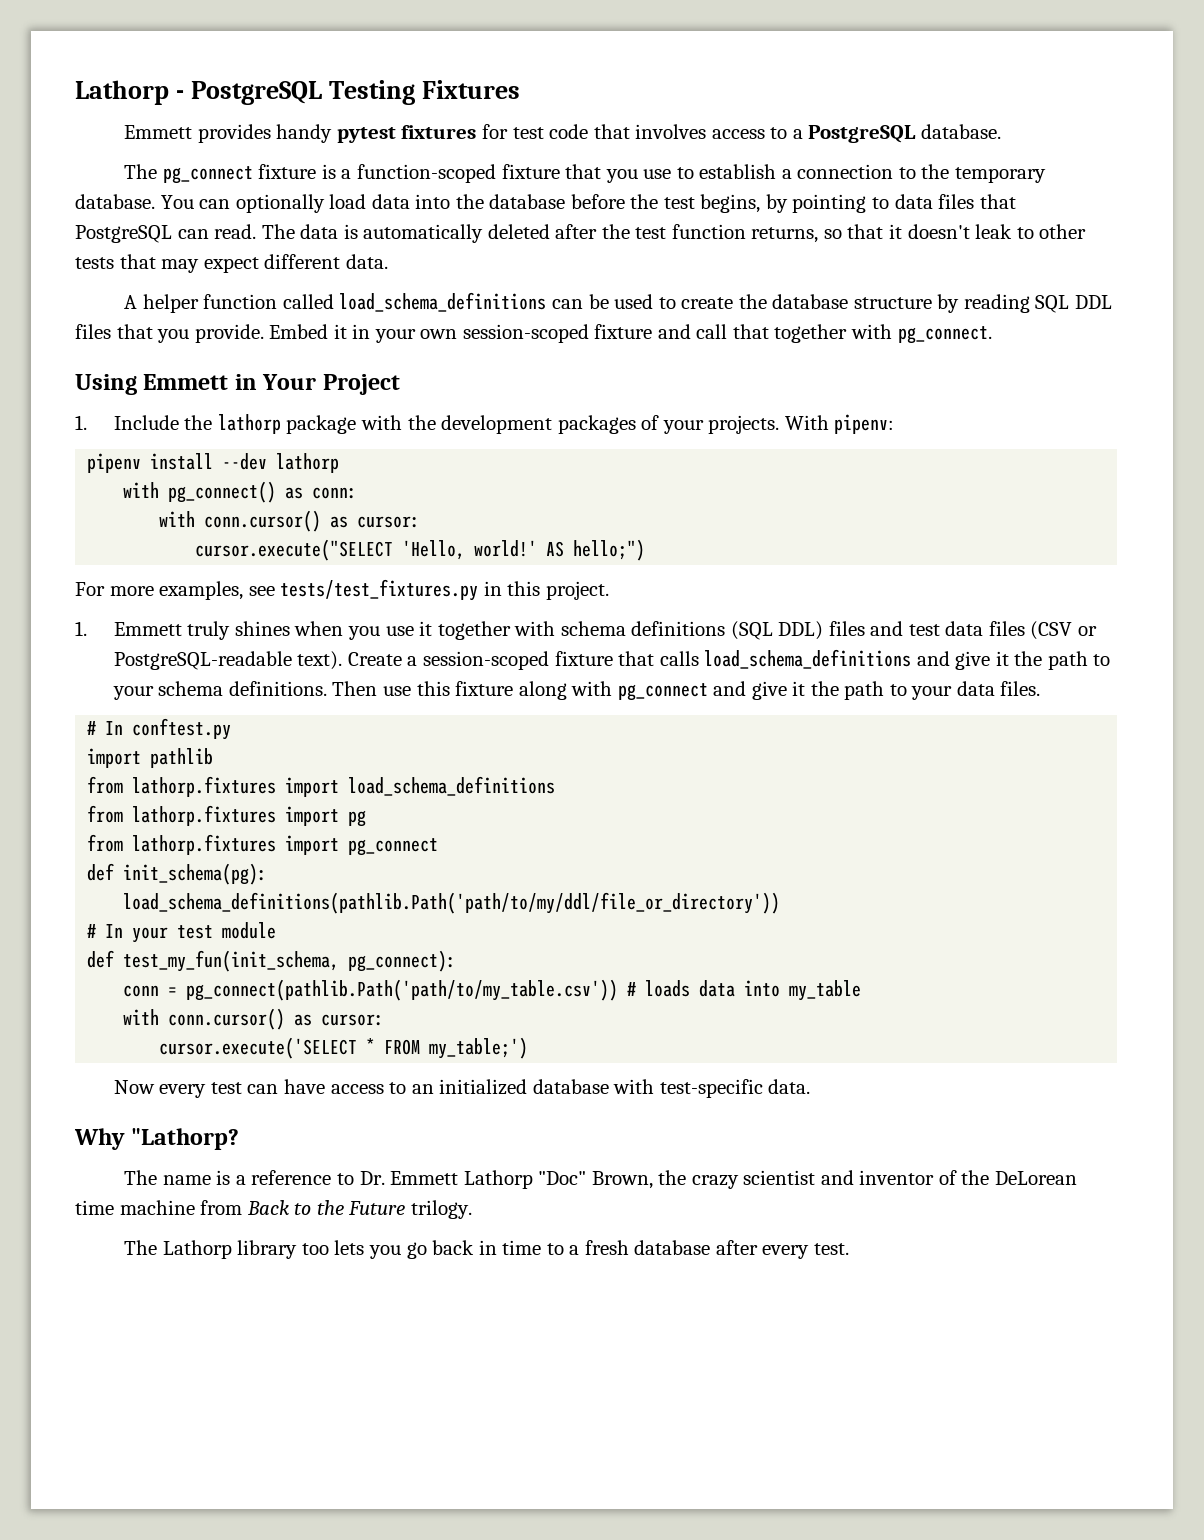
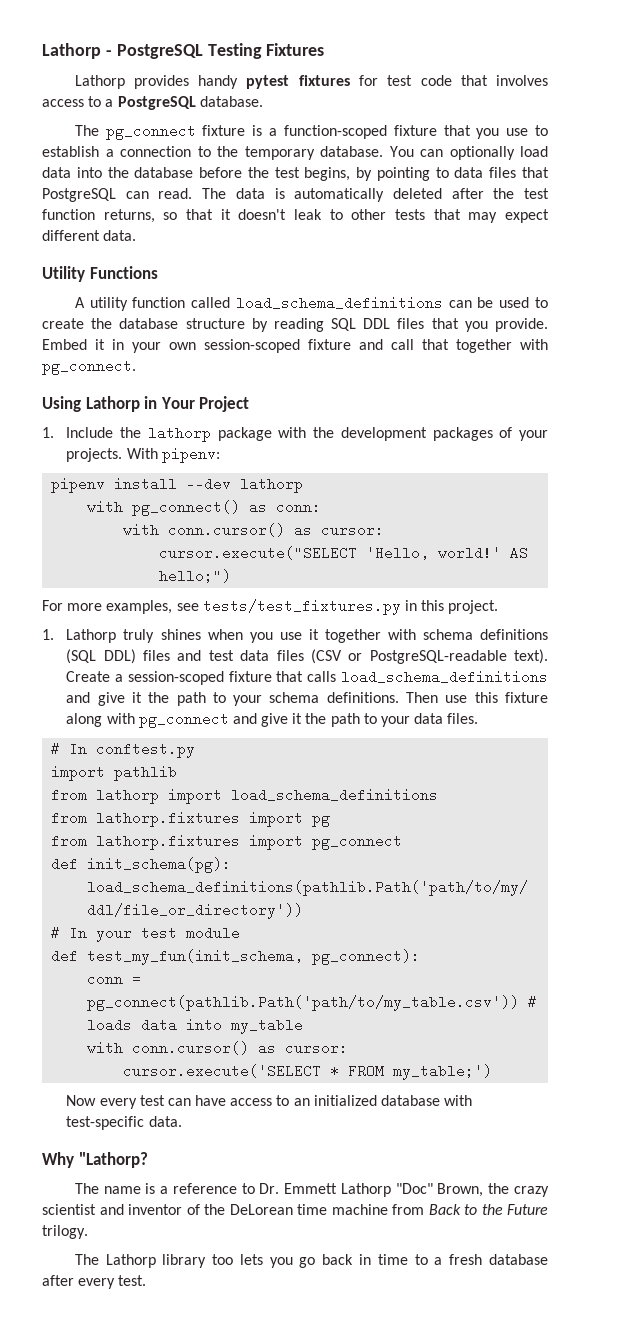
- Emmett provides handy pytest fixtures for test code that involves access to a PostgreSQL database.
+ Lathorp provides handy pytest fixtures for test code that involves access to a PostgreSQL database.
+ Utility Functions
- A helper function called load_schema_definitions can be used to create the database structure by reading SQL DDL files that you provide.
+ A utility function called load_schema_definitions can be used to create the database structure by reading SQL DDL files that you provide.
- Using Emmett in Your Project
+ Using Lathorp in Your Project
- 1. Emmett truly shines when you use it together with schema definitions (SQL DDL) files and test data files (CSV or PostgreSQL-readable text).
+ 1. Lathorp truly shines when you use it together with schema definitions (SQL DDL) files and test data files (CSV or PostgreSQL-readable text).
- from lathorp.fixtures import load_schema_definitions
+ from lathorp import load_schema_definitions

